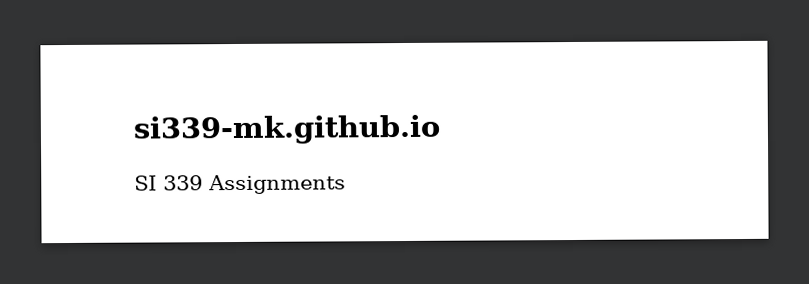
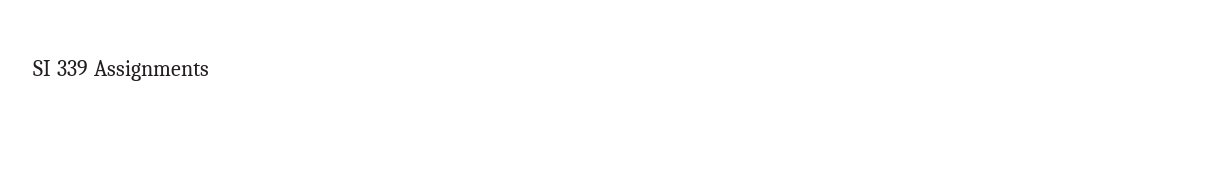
- si339-mk.github.io

